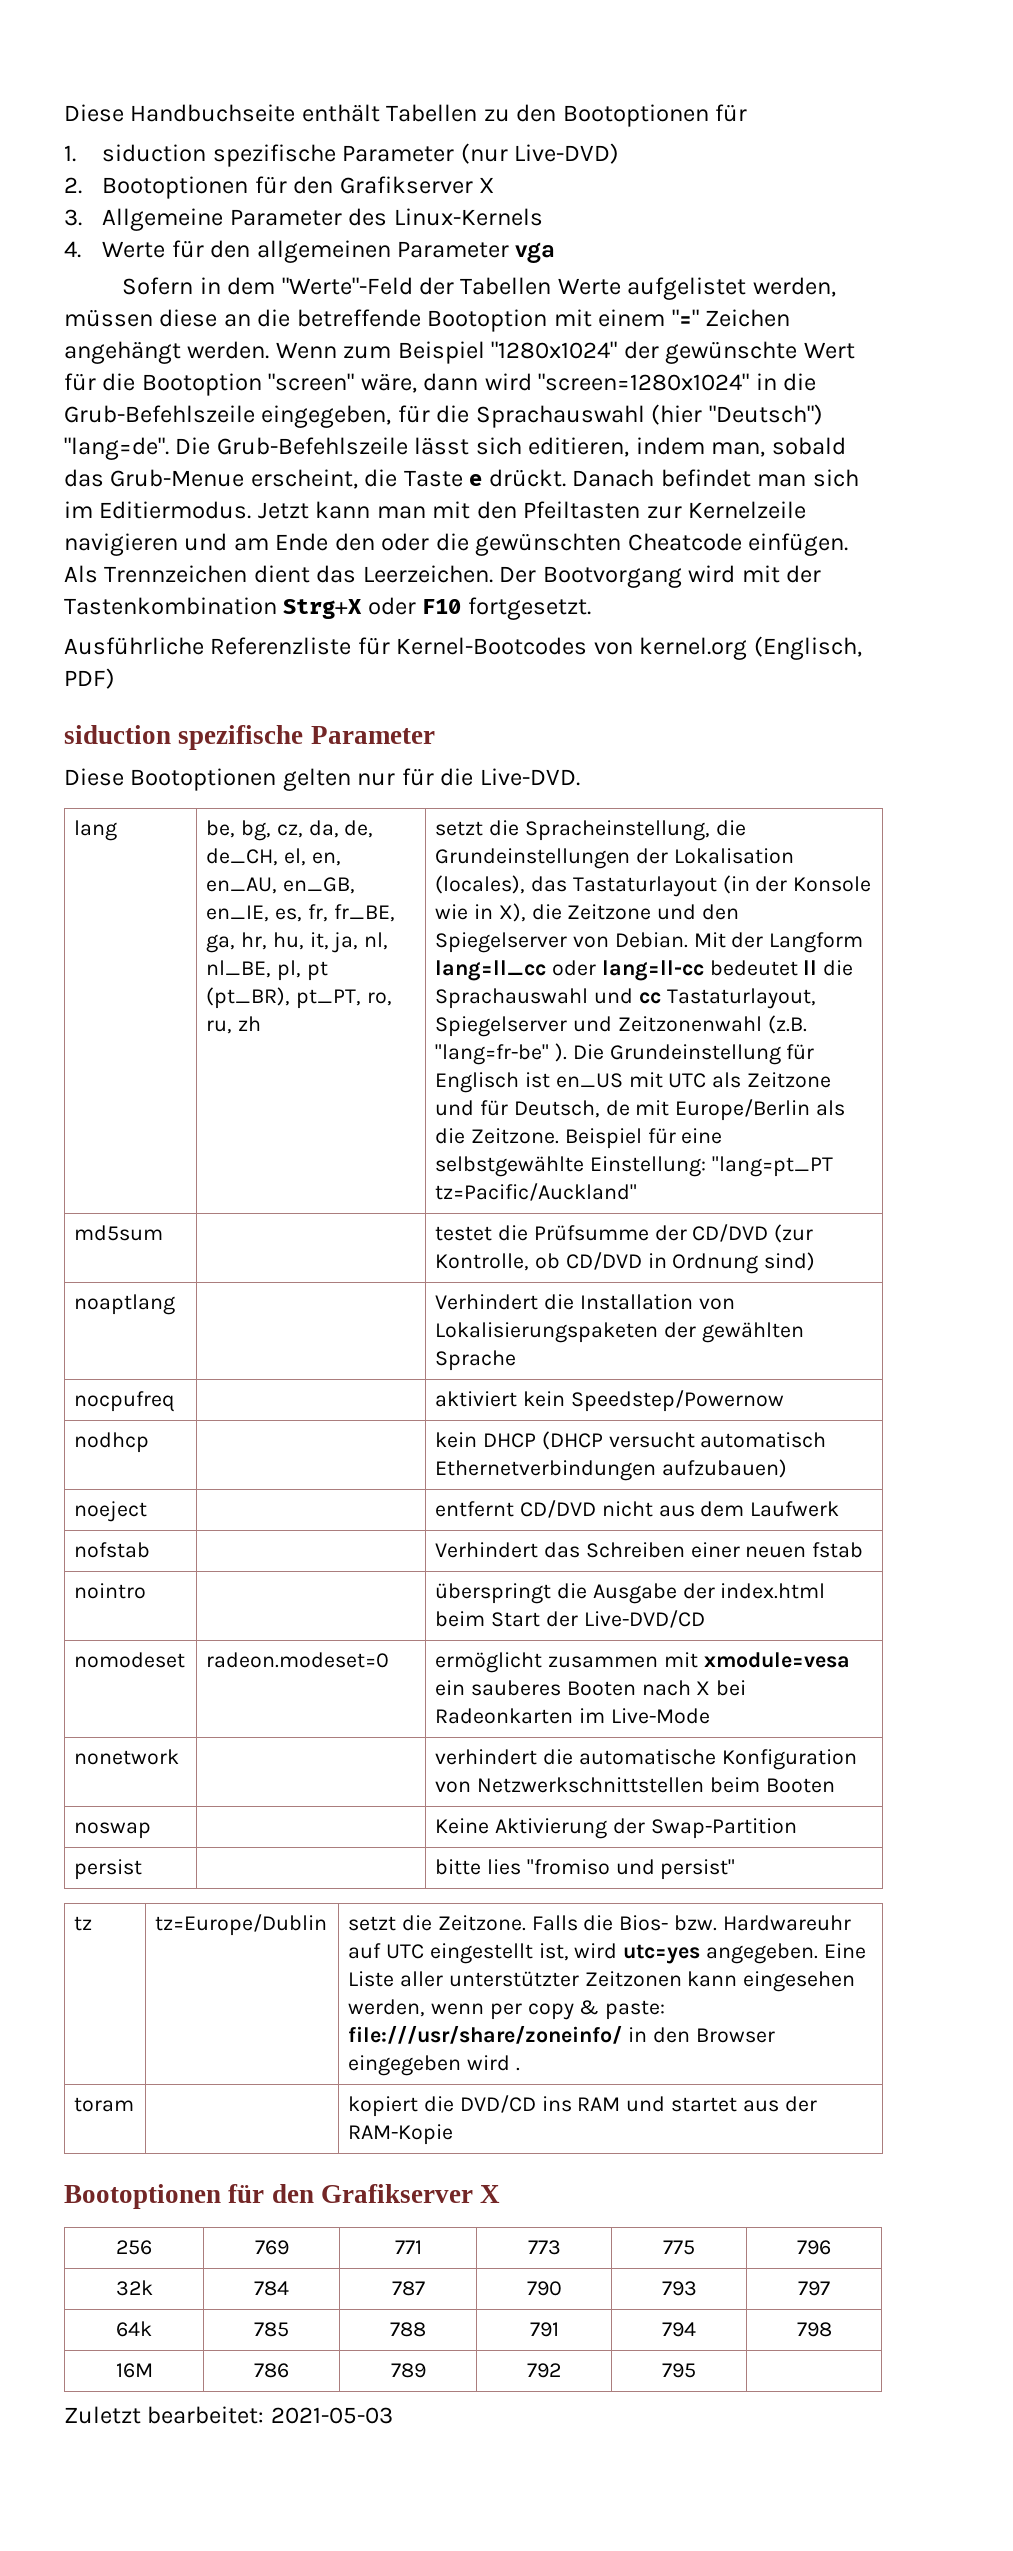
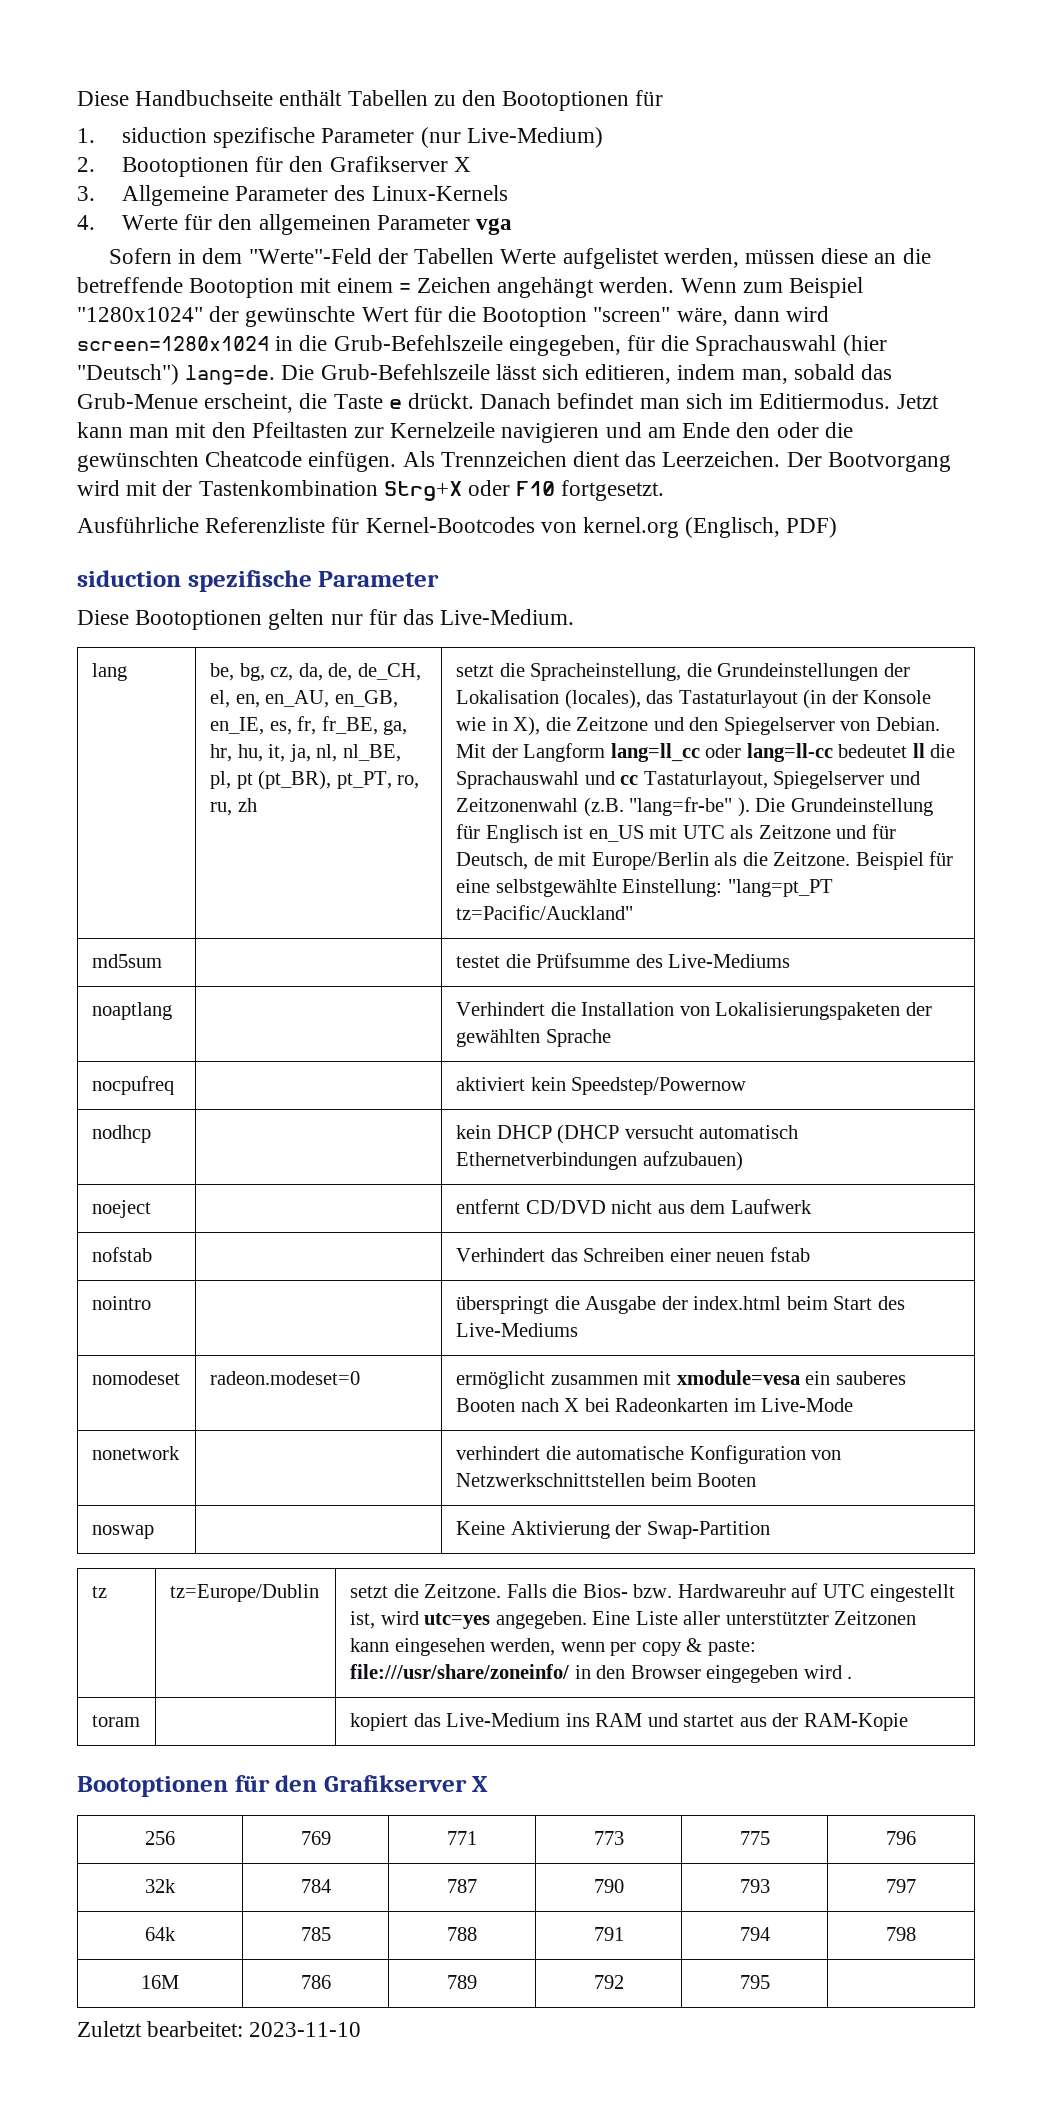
- 1. siduction spezifische Parameter (nur Live-DVD)
+ 1. siduction spezifische Parameter (nur Live-Medium)
- Sofern in dem "Werte"-Feld der Tabellen Werte aufgelistet werden, müssen diese an die betreffende Bootoption mit einem "=" Zeichen angehängt werden.
+ Sofern in dem "Werte"-Feld der Tabellen Werte aufgelistet werden, müssen diese an die betreffende Bootoption mit einem = Zeichen angehängt werden.
- Wenn zum Beispiel "1280x1024" der gewünschte Wert für die Bootoption "screen" wäre, dann wird "screen=1280x1024" in die Grub-Befehlszeile eingegeben, für die Sprachauswahl (hier "Deutsch") "lang=de".
+ Wenn zum Beispiel "1280x1024" der gewünschte Wert für die Bootoption "screen" wäre, dann wird screen=1280x1024 in die Grub-Befehlszeile eingegeben, für die Sprachauswahl (hier "Deutsch") lang=de.
- Diese Bootoptionen gelten nur für die Live-DVD.
+ Diese Bootoptionen gelten nur für das Live-Medium.
- md5sum | | testet die Prüfsumme der CD/DVD (zur Kontrolle, ob CD/DVD in Ordnung sind)
+ md5sum | | testet die Prüfsumme des Live-Mediums
- nointro | | überspringt die Ausgabe der index.html beim Start der Live-DVD/CD
+ nointro | | überspringt die Ausgabe der index.html beim Start des Live-Mediums
- persist | | bitte lies "fromiso und persist"
- toram | | kopiert die DVD/CD ins RAM und startet aus der RAM-Kopie
+ toram | | kopiert das Live-Medium ins RAM und startet aus der RAM-Kopie
- Zuletzt bearbeitet: 2021-05-03
+ Zuletzt bearbeitet: 2023-11-10

